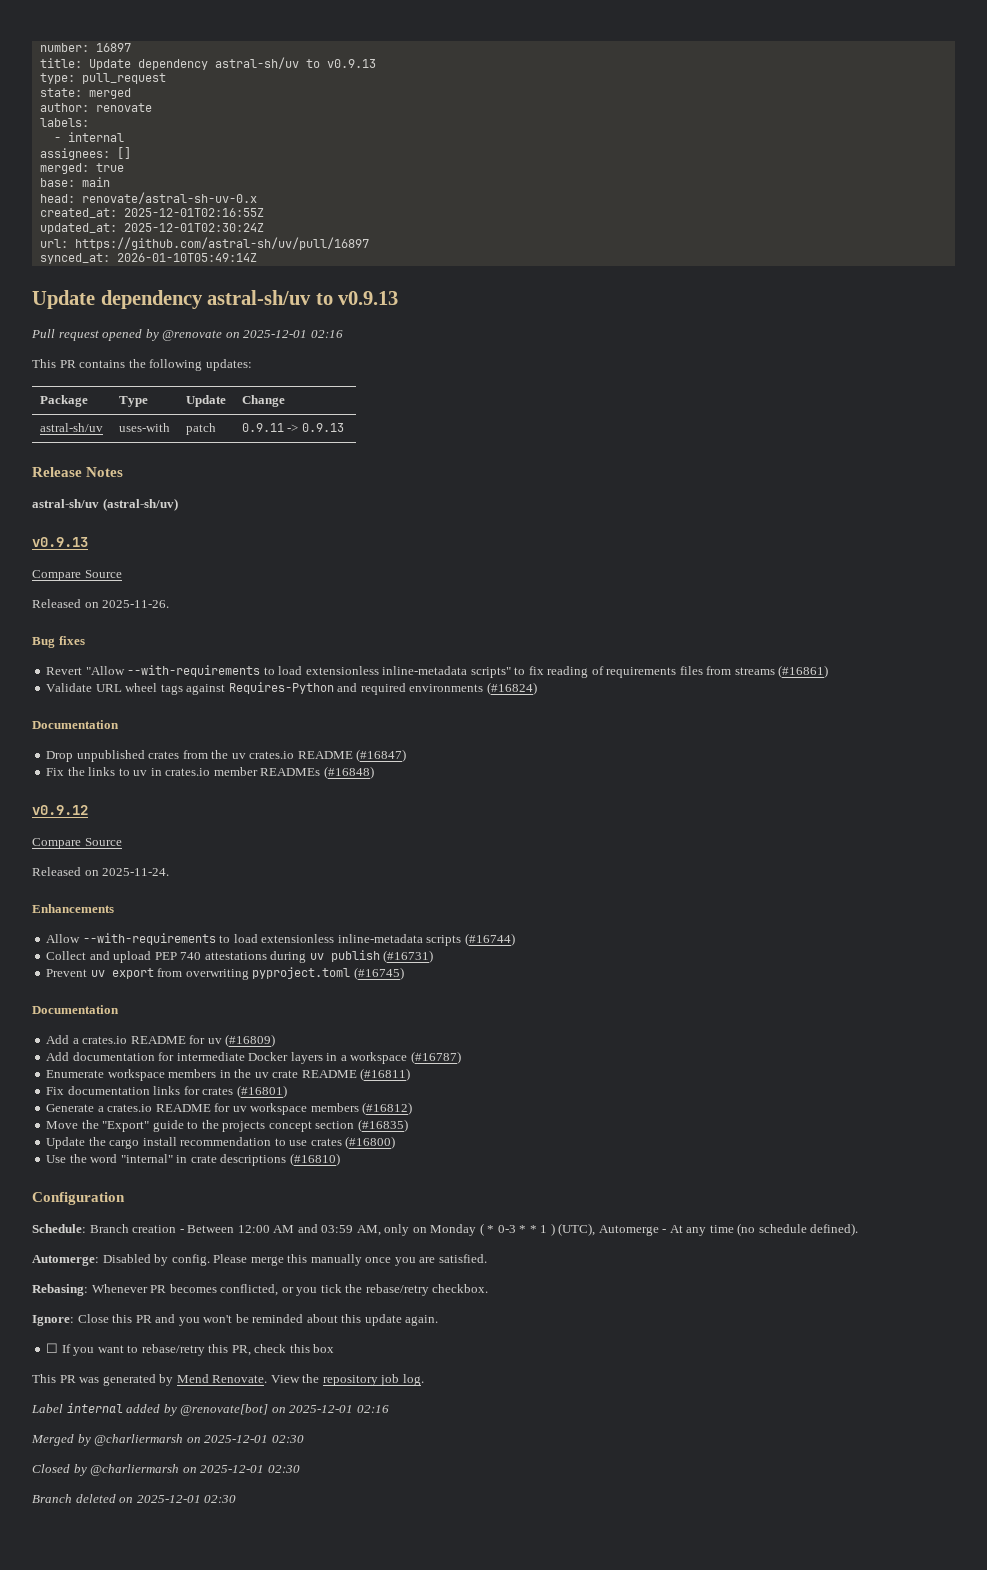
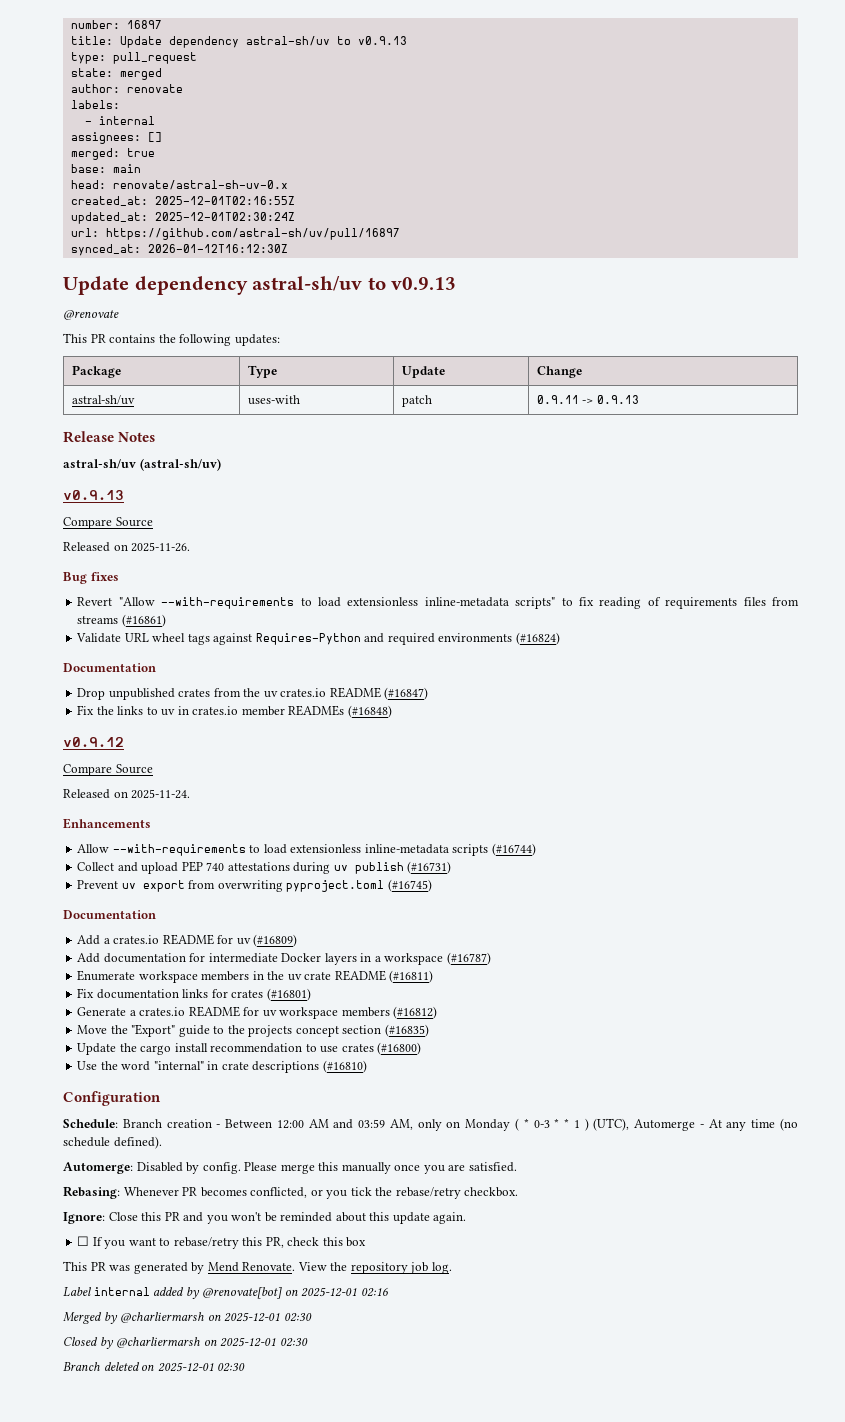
- synced_at: 2026-01-10T05:49:14Z
+ synced_at: 2026-01-12T16:12:30Z
  Update dependency astral-sh/uv to v0.9.13
- Pull request opened by @renovate on 2025-12-01 02:16
+ @renovate

